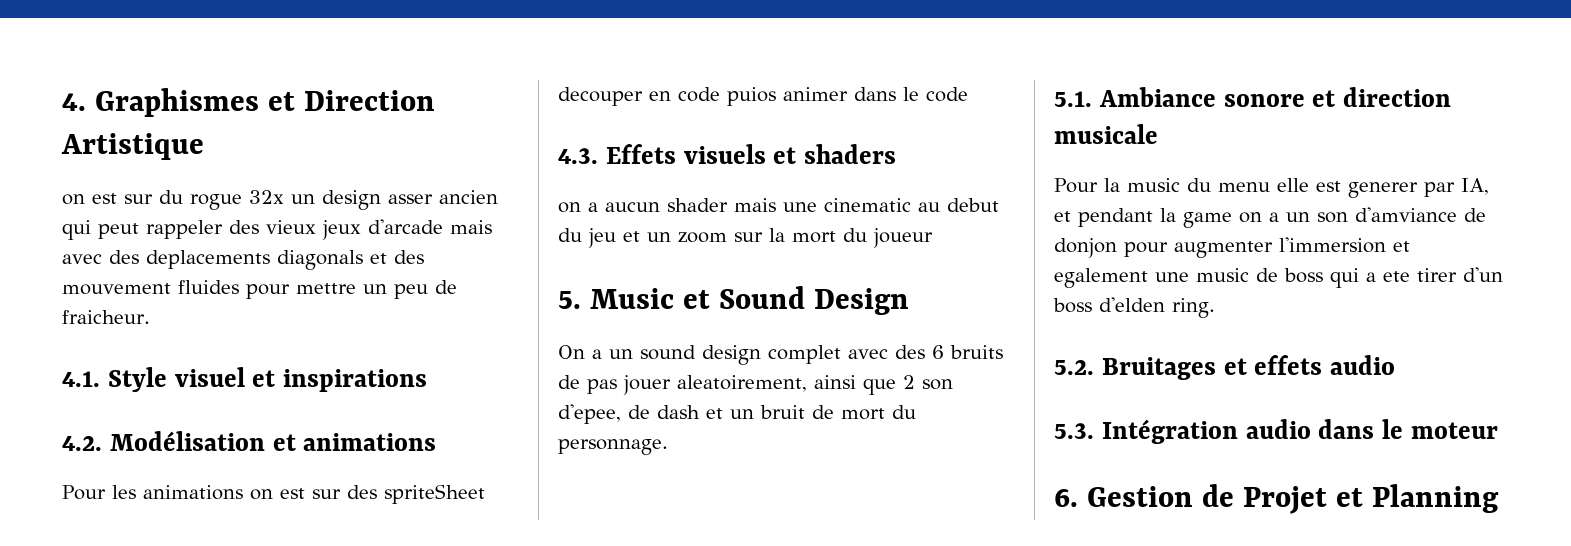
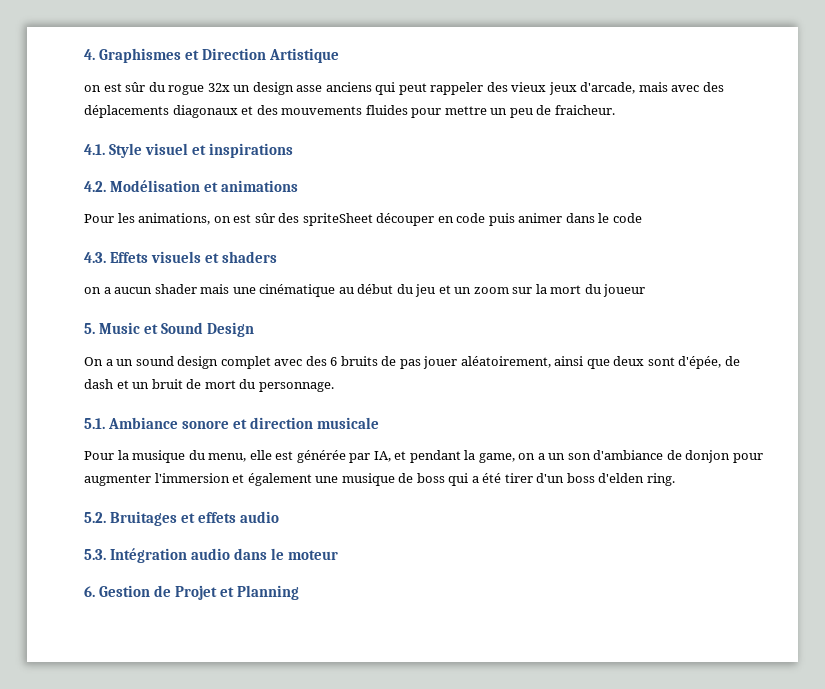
- on est sur du rogue 32x un design asser ancien qui peut rappeler des vieux jeux d'arcade mais avec des deplacements diagonals et des mouvement fluides pour mettre un peu de fraicheur.
+ on est sûr du rogue 32x un design asse anciens qui peut rappeler des vieux jeux d'arcade, mais avec des déplacements diagonaux et des mouvements fluides pour mettre un peu de fraicheur.
- Pour les animations on est sur des spriteSheet decouper en code puios animer dans le code
+ Pour les animations, on est sûr des spriteSheet découper en code puis animer dans le code
- on a aucun shader mais une cinematic au debut du jeu et un zoom sur la mort du joueur
+ on a aucun shader mais une cinématique au début du jeu et un zoom sur la mort du joueur
- On a un sound design complet avec des 6 bruits de pas jouer aleatoirement, ainsi que 2 son d'epee, de dash et un bruit de mort du personnage.
+ On a un sound design complet avec des 6 bruits de pas jouer aléatoirement, ainsi que deux sont d'épée, de dash et un bruit de mort du personnage.
- Pour la music du menu elle est generer par IA, et pendant la game on a un son d'amviance de donjon pour augmenter l'immersion et egalement une music de boss qui a ete tirer d'un boss d'elden ring.
+ Pour la musique du menu, elle est générée par IA, et pendant la game, on a un son d'ambiance de donjon pour augmenter l'immersion et également une musique de boss qui a été tirer d'un boss d'elden ring.

